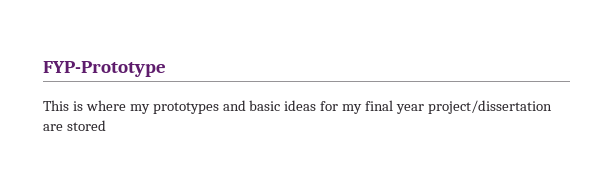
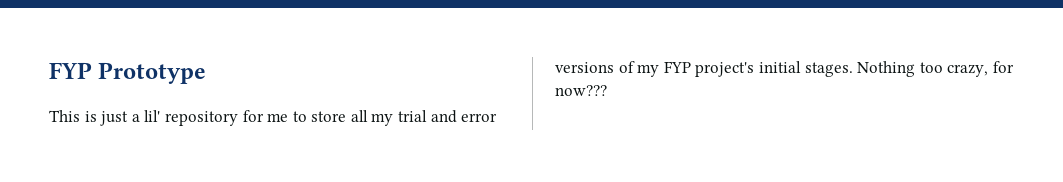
- FYP-Prototype
+ FYP Prototype
- This is where my prototypes and basic ideas for my final year project/dissertation are stored
+ This is just a lil' repository for me to store all my trial and error versions of my FYP project's initial stages. Nothing too crazy, for now???

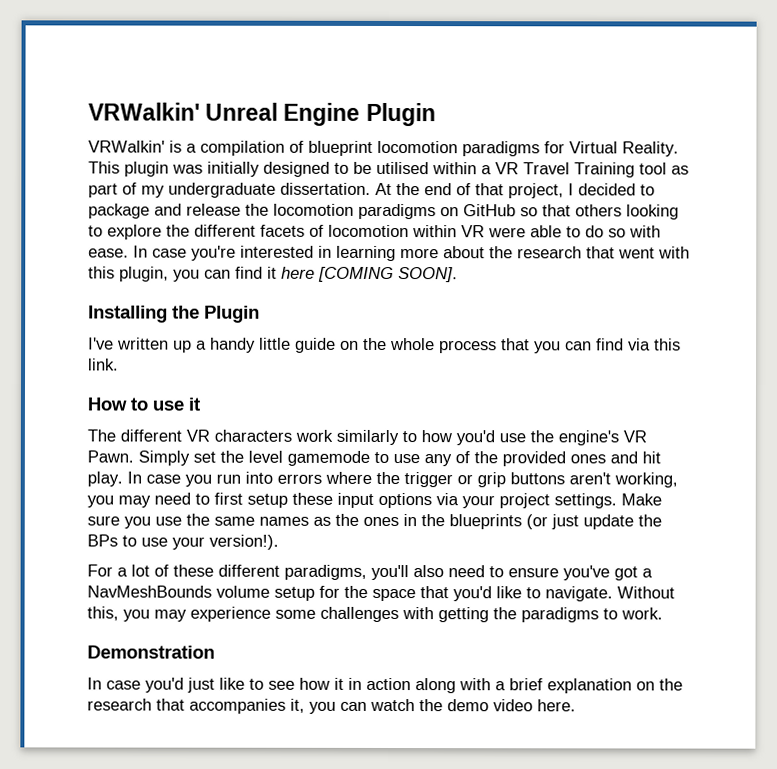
- FYP Prototype
- This is just a lil' repository for me to store all my trial and error versions of my FYP project's initial stages. Nothing too crazy, for now???
+ VRWalkin' Unreal Engine Plugin
+ VRWalkin' is a compilation of blueprint locomotion paradigms for Virtual Reality. This plugin was initially designed to be utilised within a VR Travel Training tool as part of my undergraduate dissertation. At the end of that project, I decided to package and release the locomotion paradigms on GitHub so that others looking to explore the different facets of locomotion within VR were able to do so with ease. In case you're interested in learning more about the research that went with this plugin, you can find it here [COMING SOON].
+ Installing the Plugin
+ I've written up a handy little guide on the whole process that you can find via this link.
+ How to use it
+ The different VR characters work similarly to how you'd use the engine's VR Pawn. Simply set the level gamemode to use any of the provided ones and hit play. In case you run into errors where the trigger or grip buttons aren't working, you may need to first setup these input options via your project settings. Make sure you use the same names as the ones in the blueprints (or just update the BPs to use your version!).
+ For a lot of these different paradigms, you'll also need to ensure you've got a NavMeshBounds volume setup for the space that you'd like to navigate. Without this, you may experience some challenges with getting the paradigms to work.
+ Demonstration
+ In case you'd just like to see how it in action along with a brief explanation on the research that accompanies it, you can watch the demo video here.

